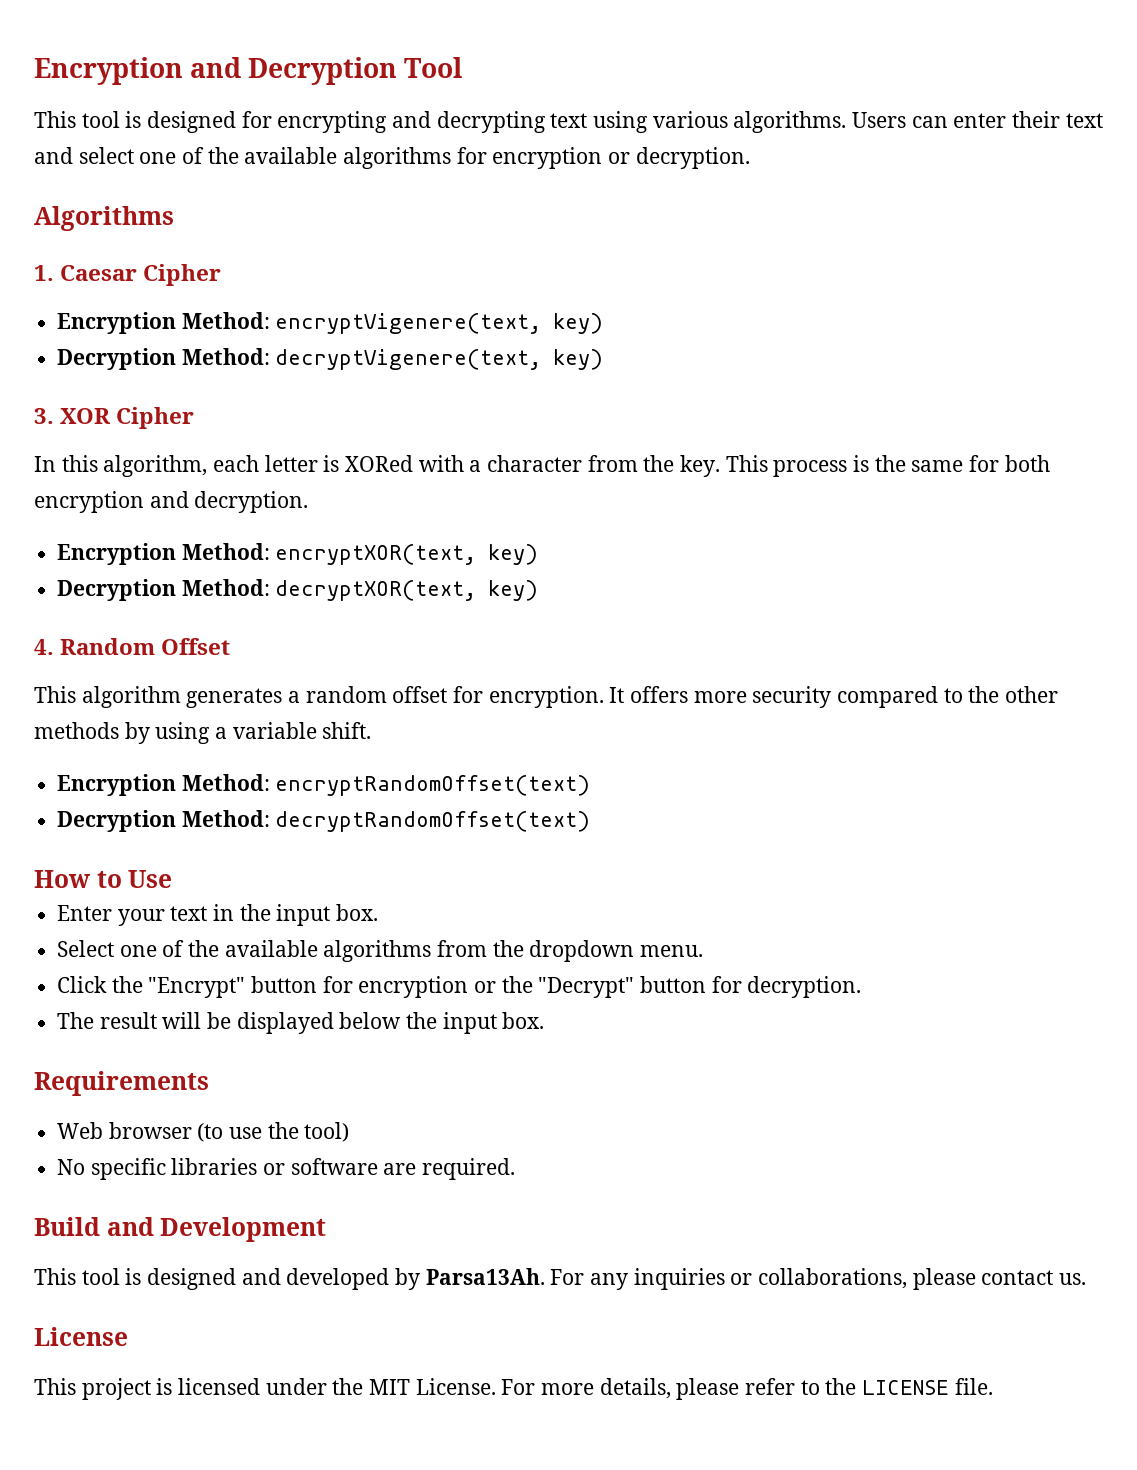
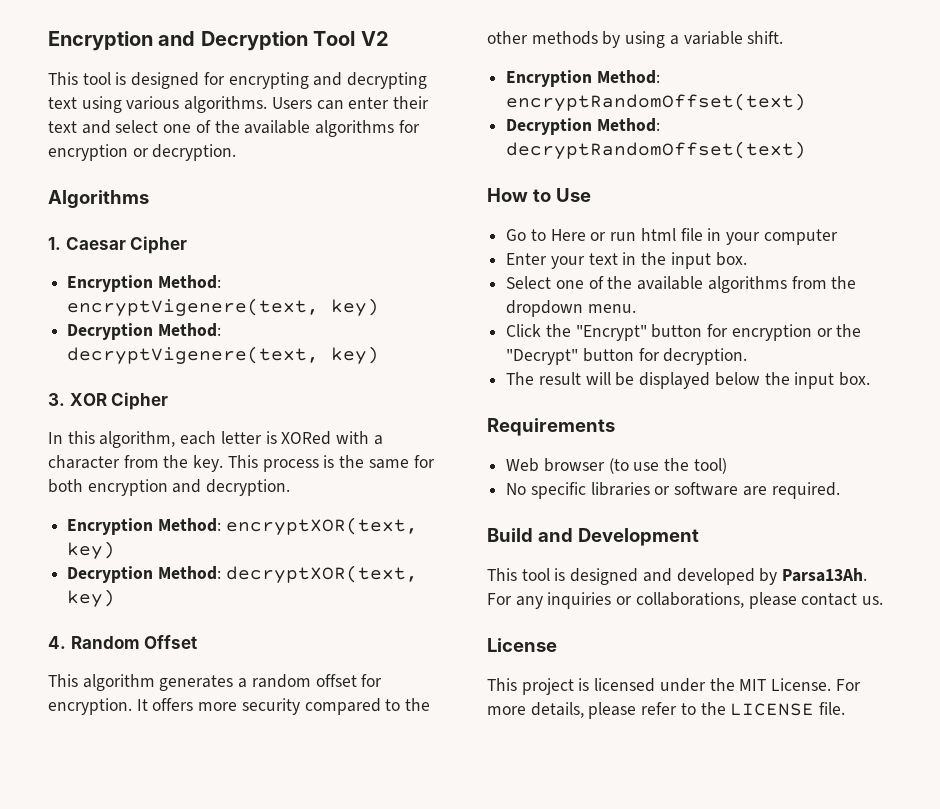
- Encryption and Decryption Tool
+ Encryption and Decryption Tool V2
+ Go to Here or run html file in your computer

